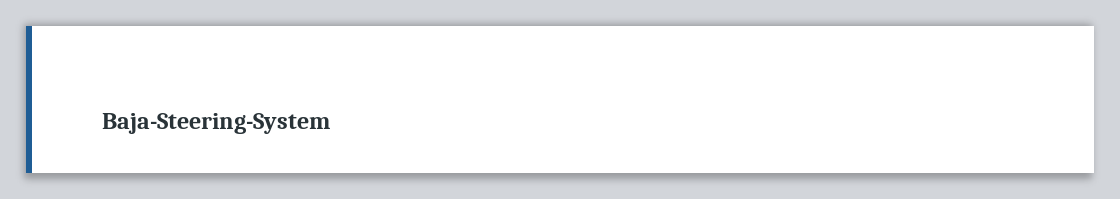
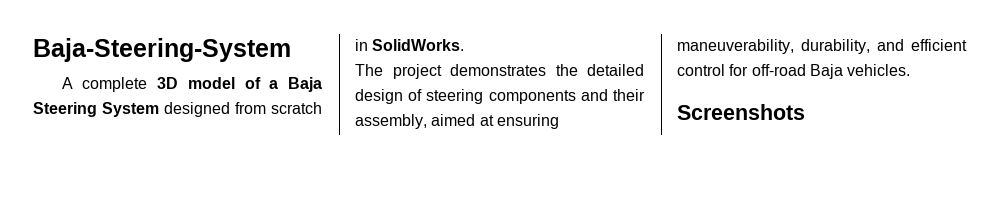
+ A complete 3D model of a Baja Steering System designed from scratch in SolidWorks.
+ The project demonstrates the detailed design of steering components and their assembly, aimed at ensuring maneuverability, durability, and efficient control for off-road Baja vehicles.
+ Screenshots

